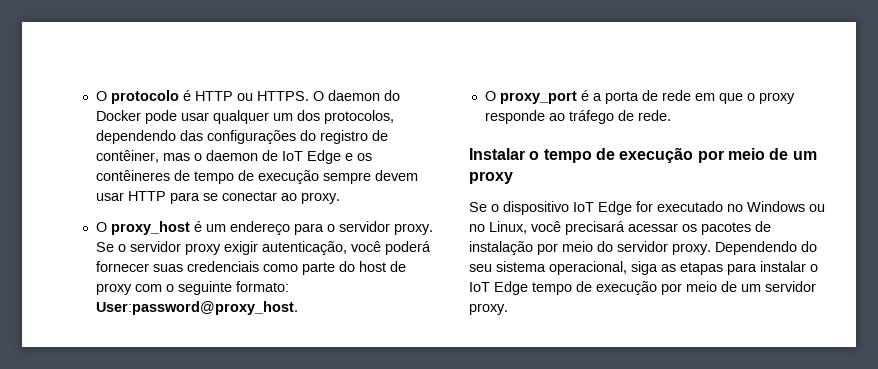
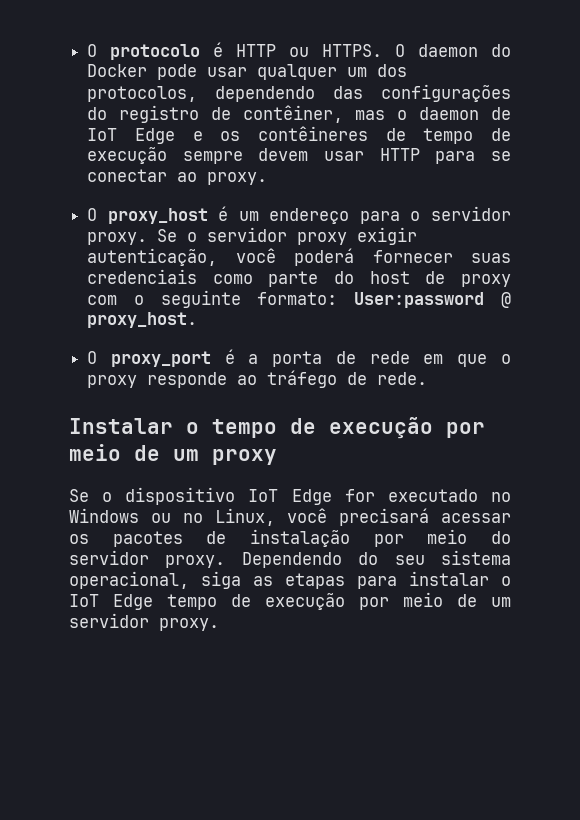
- Se o servidor proxy exigir autenticação, você poderá fornecer suas credenciais como parte do host de proxy com o seguinte formato: User:password@proxy_host.
+ Se o servidor proxy exigir autenticação, você poderá fornecer suas credenciais como parte do host de proxy com o seguinte formato: User:password @ proxy_host.

